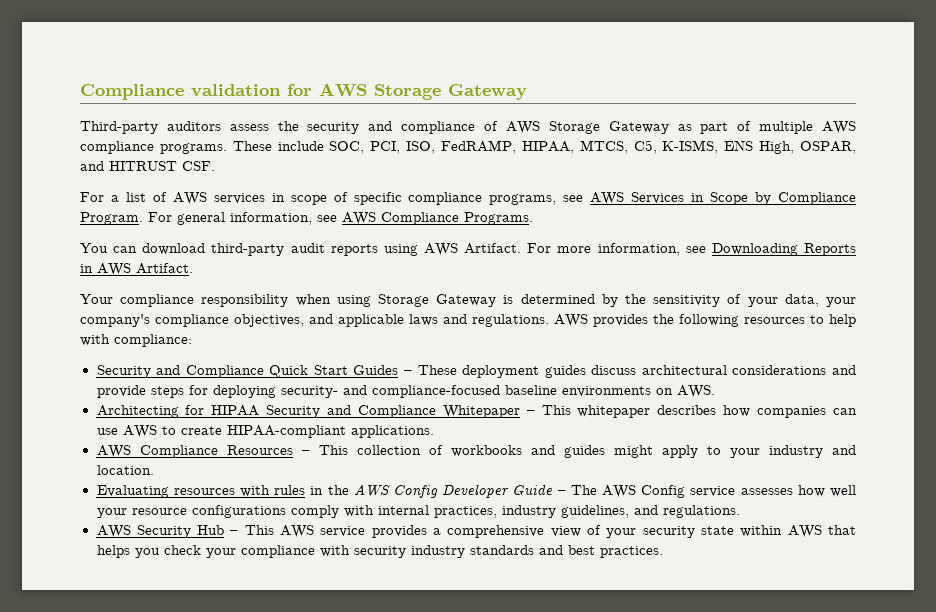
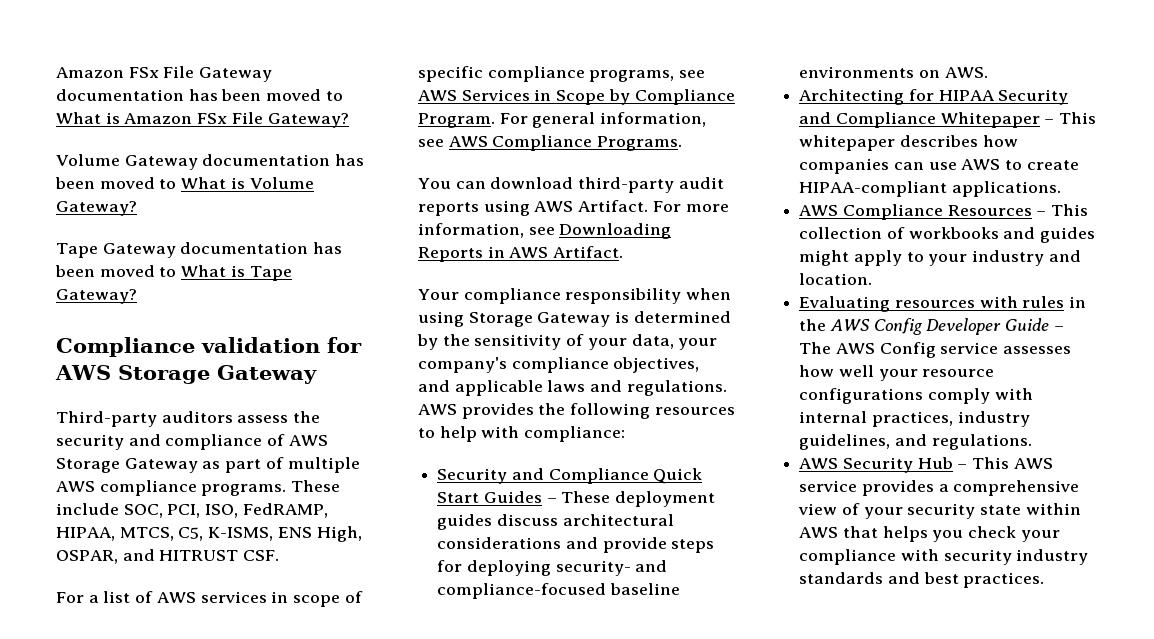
+ Amazon FSx File Gateway documentation has been moved to What is Amazon FSx File Gateway?
+ Volume Gateway documentation has been moved to What is Volume Gateway?
+ Tape Gateway documentation has been moved to What is Tape Gateway?

